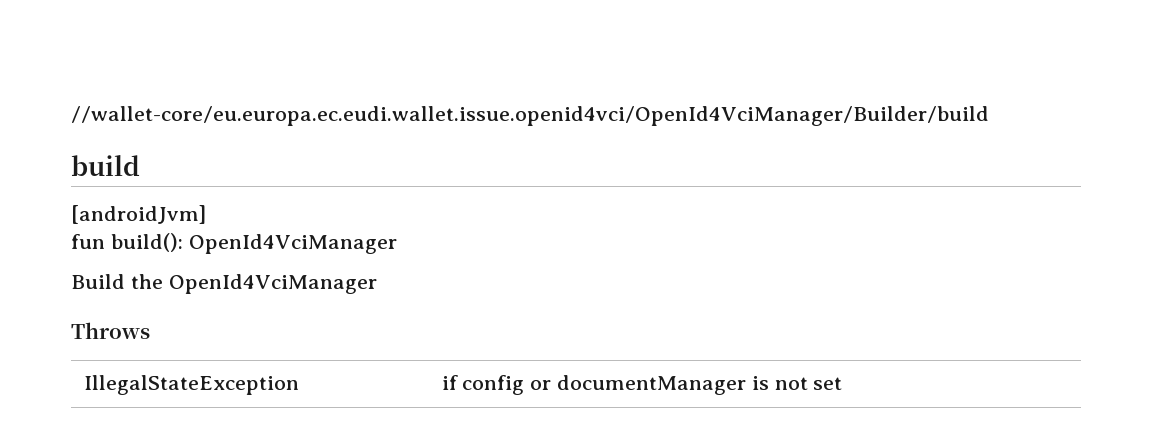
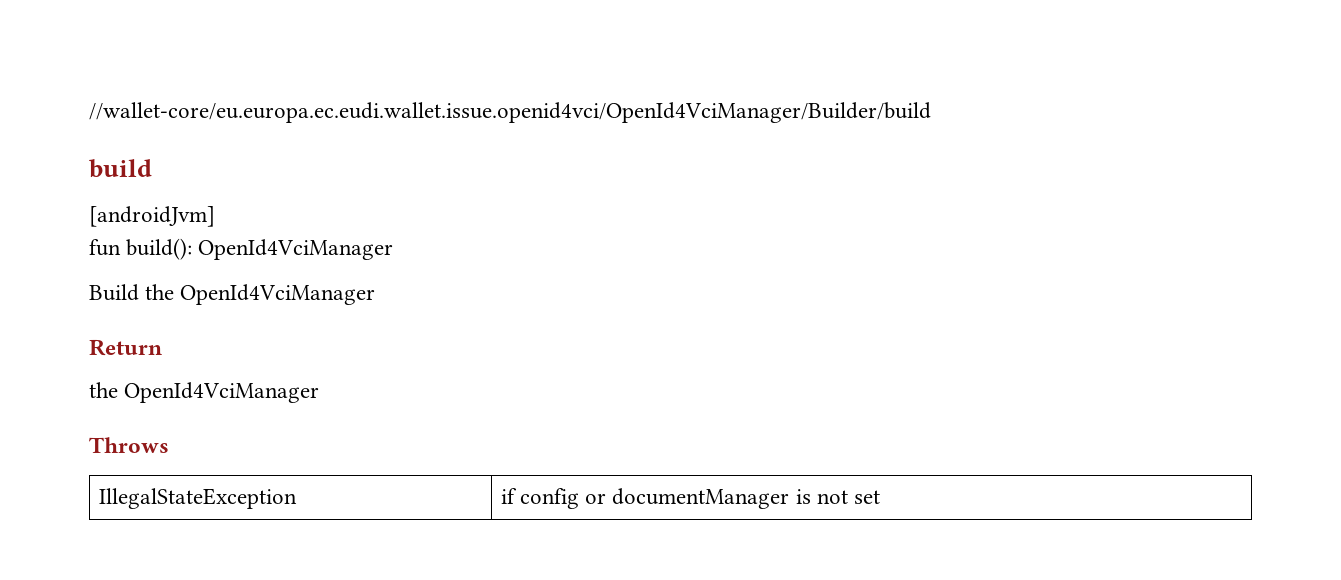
+ Return
+ the OpenId4VciManager

